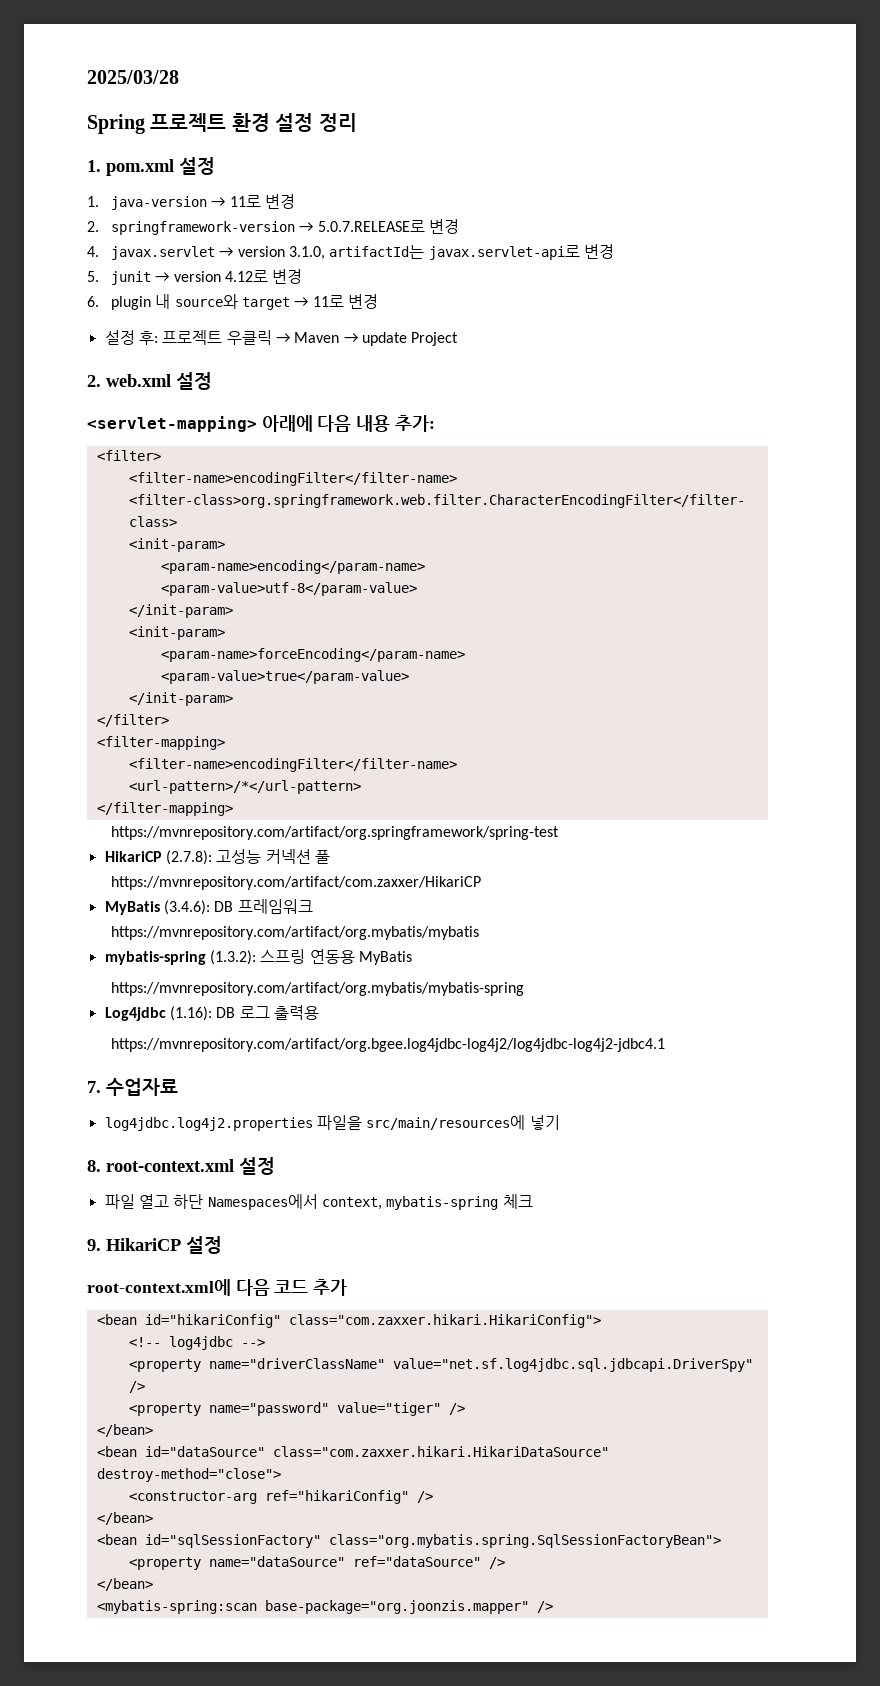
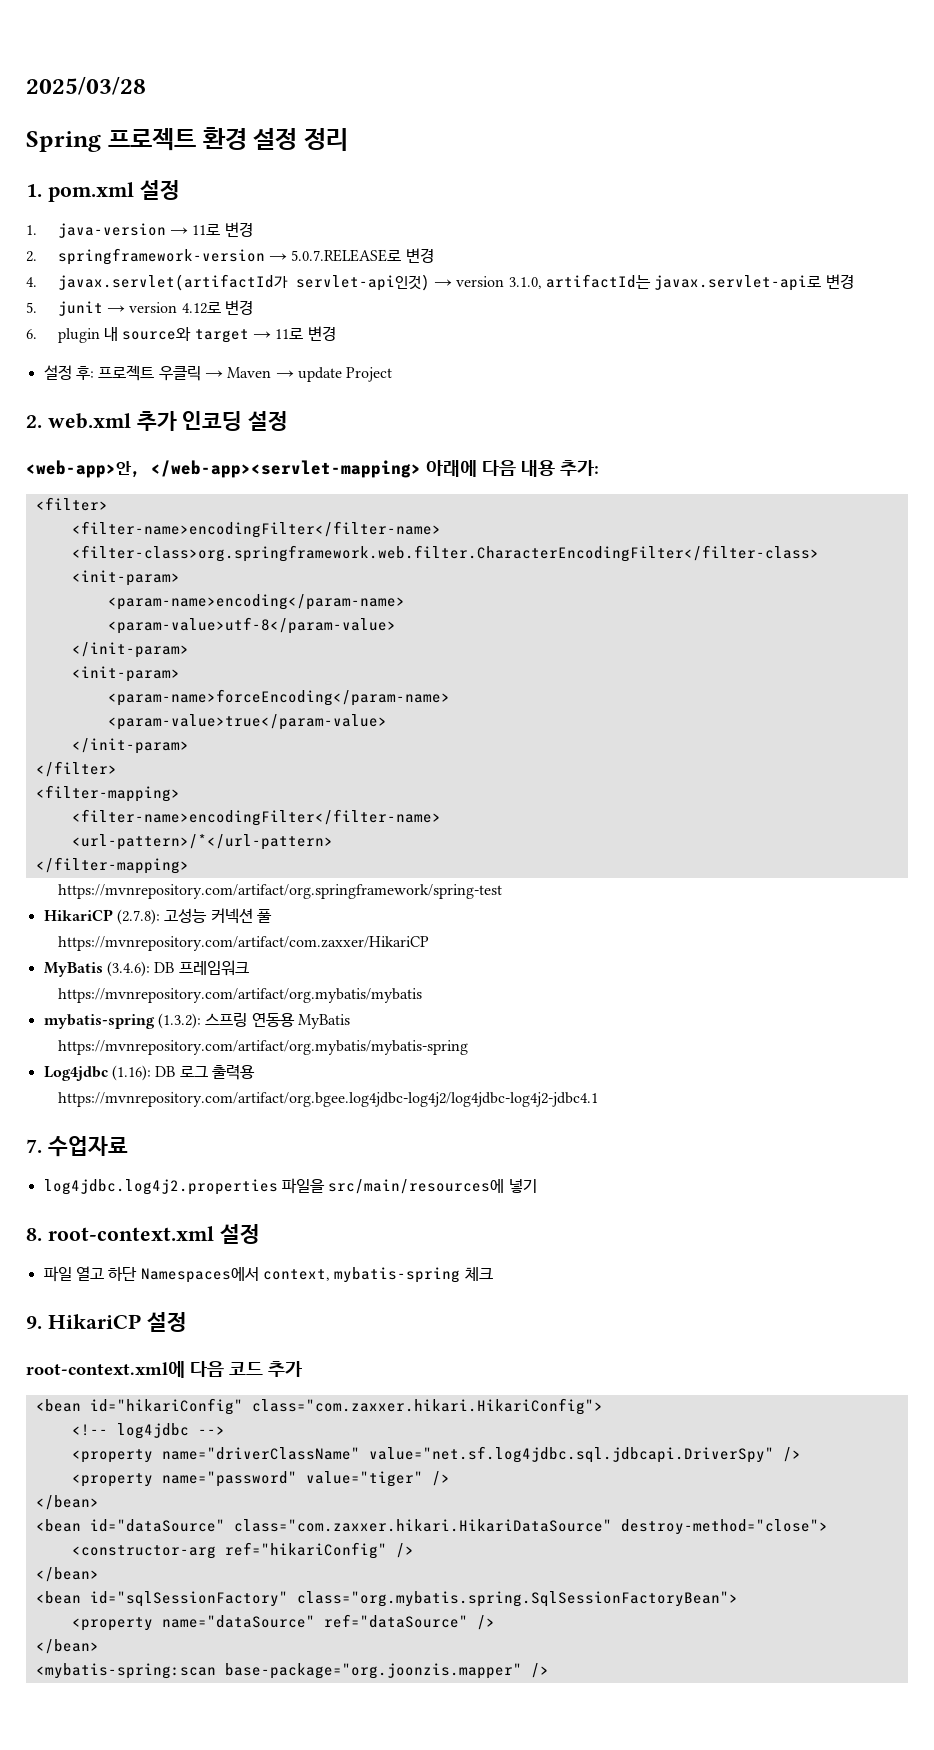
- 4. javax.servlet → version 3.1.0, artifactId는 javax.servlet-api로 변경
+ 4. javax.servlet(artifactId가 servlet-api인것) → version 3.1.0, artifactId는 javax.servlet-api로 변경
- 2. web.xml 설정
- <servlet-mapping> 아래에 다음 내용 추가:
+ 2. web.xml 추가 인코딩 설정
+ <web-app>안, </web-app><servlet-mapping> 아래에 다음 내용 추가:

